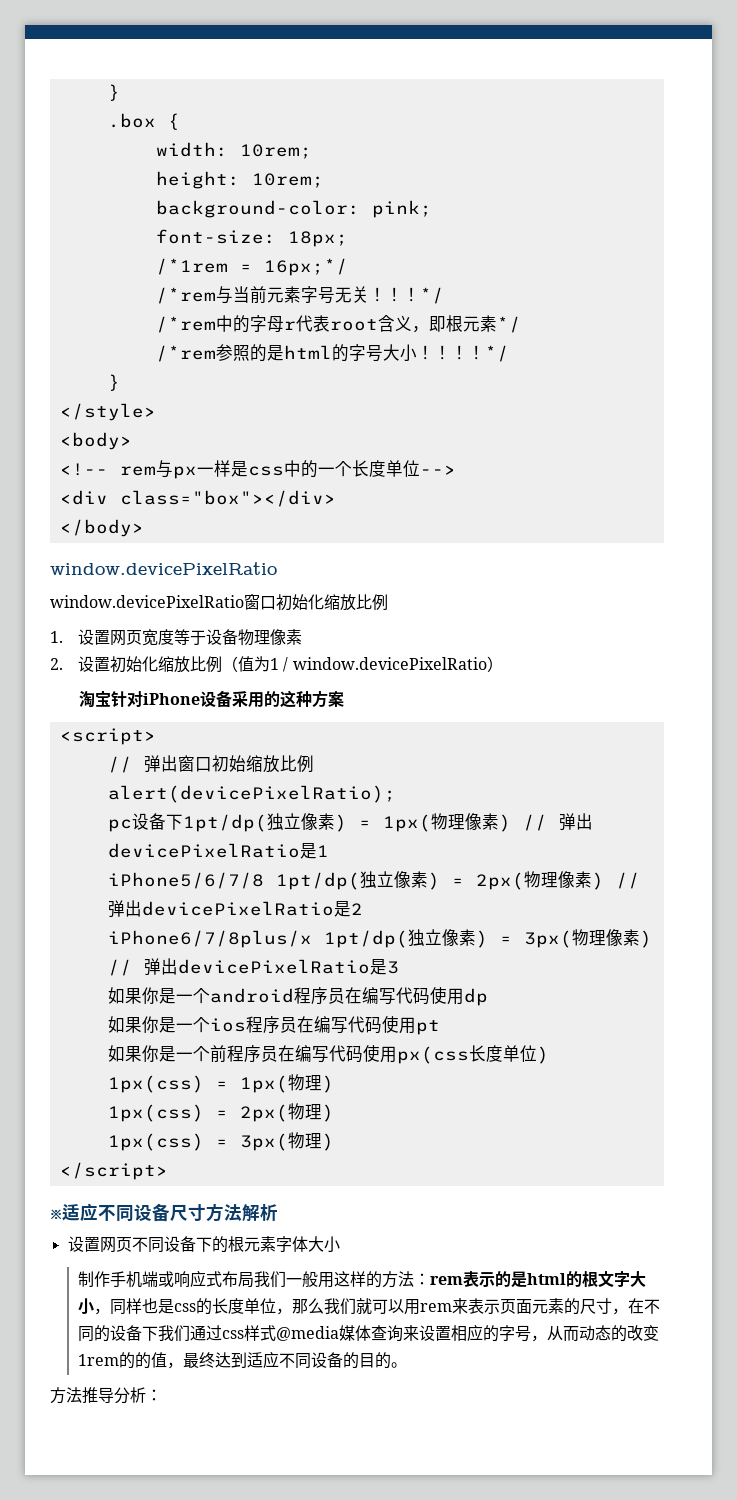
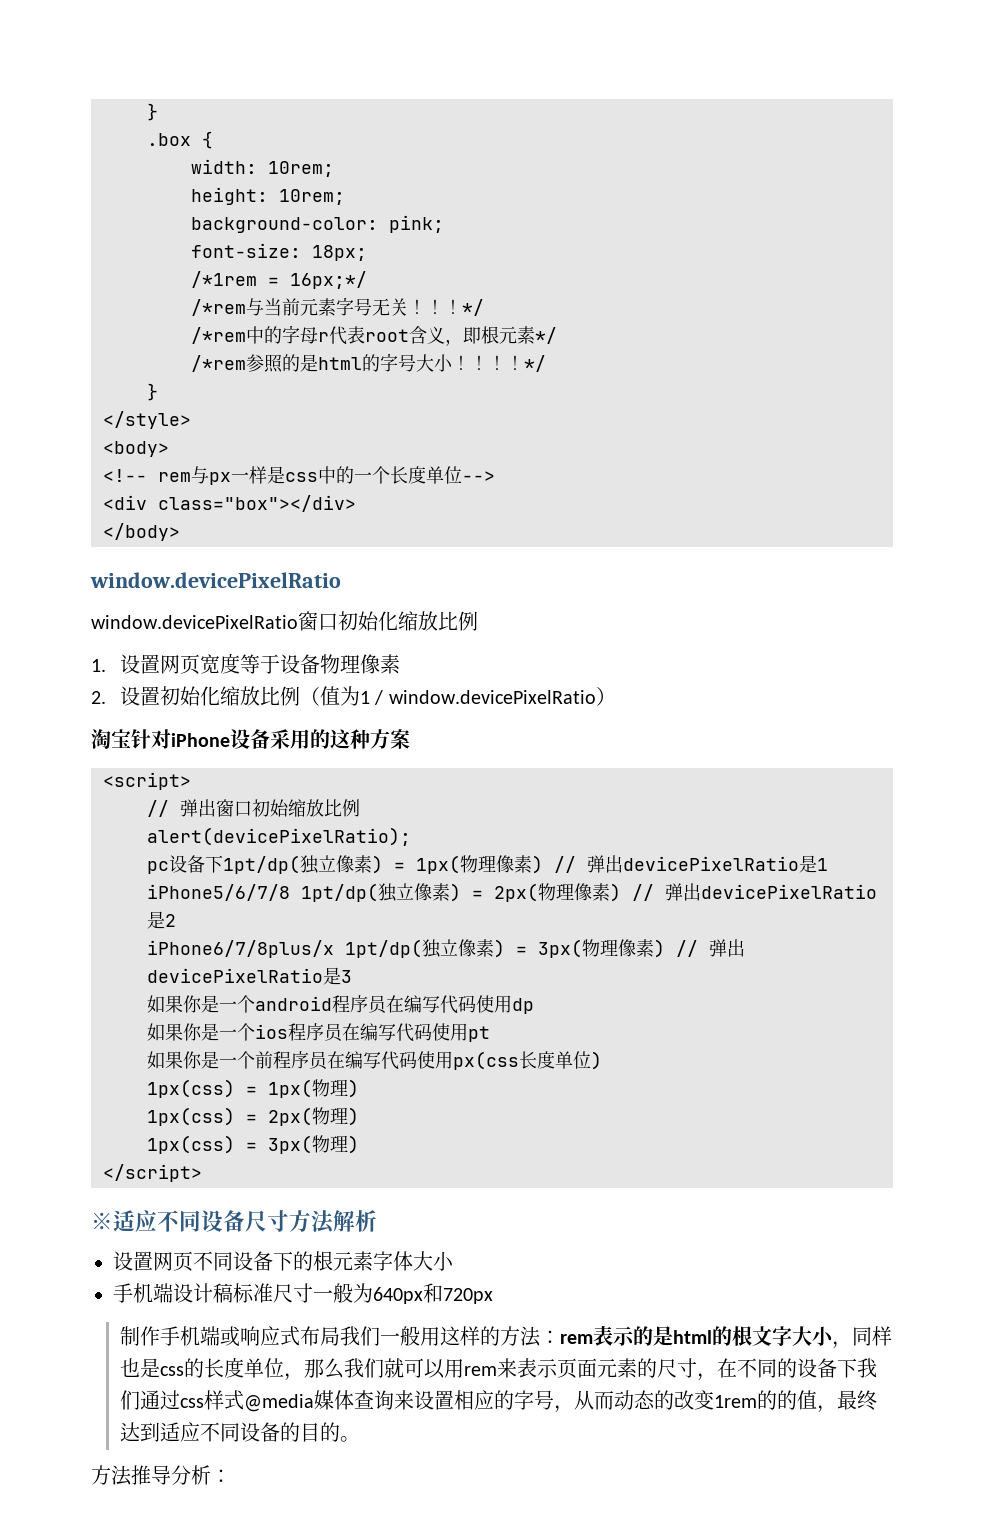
+ 手机端设计稿标准尺寸一般为640px和720px

